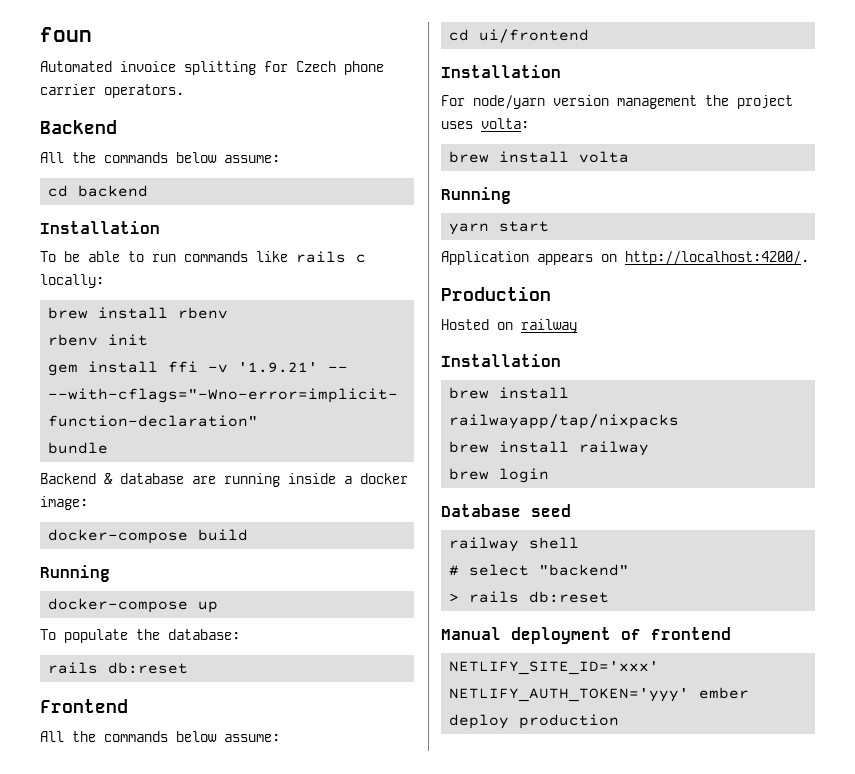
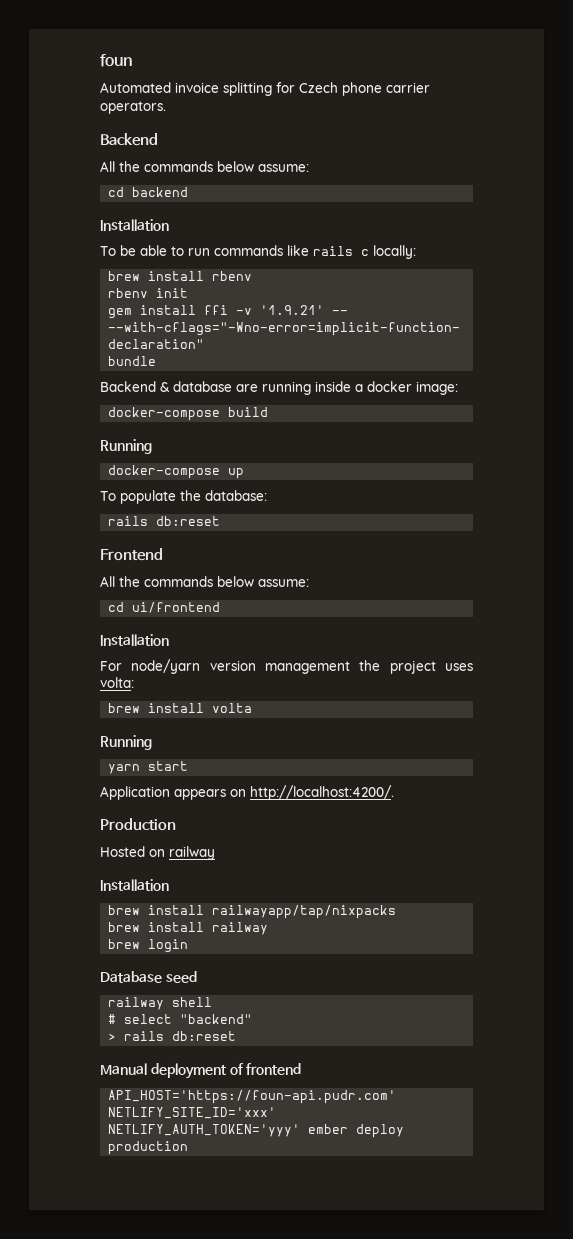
- NETLIFY_SITE_ID='xxx' NETLIFY_AUTH_TOKEN='yyy' ember deploy production
+ API_HOST='https://foun-api.pudr.com' NETLIFY_SITE_ID='xxx' NETLIFY_AUTH_TOKEN='yyy' ember deploy production

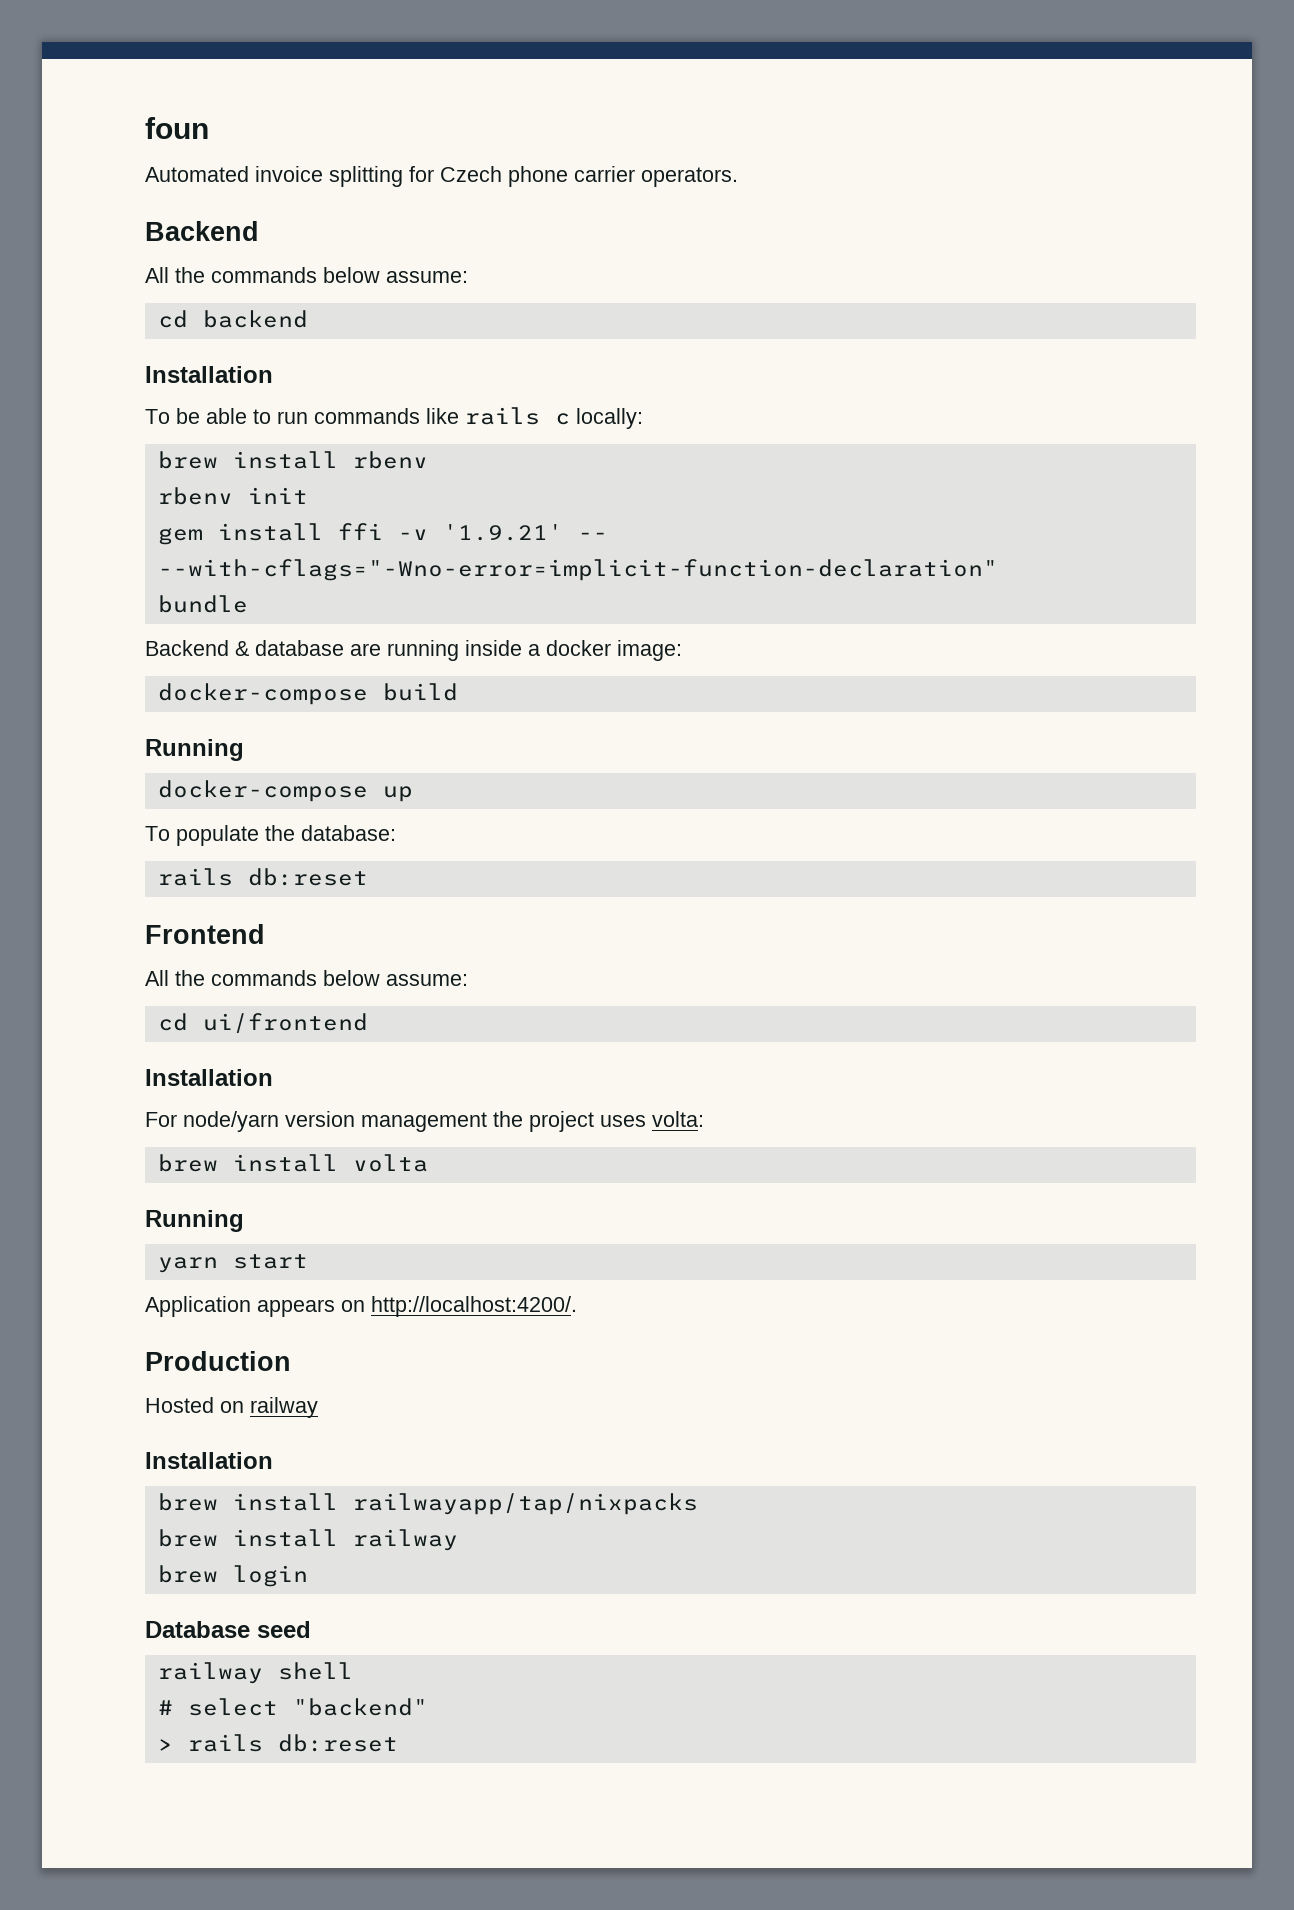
- Manual deployment of frontend
- API_HOST='https://foun-api.pudr.com' NETLIFY_SITE_ID='xxx' NETLIFY_AUTH_TOKEN='yyy' ember deploy production

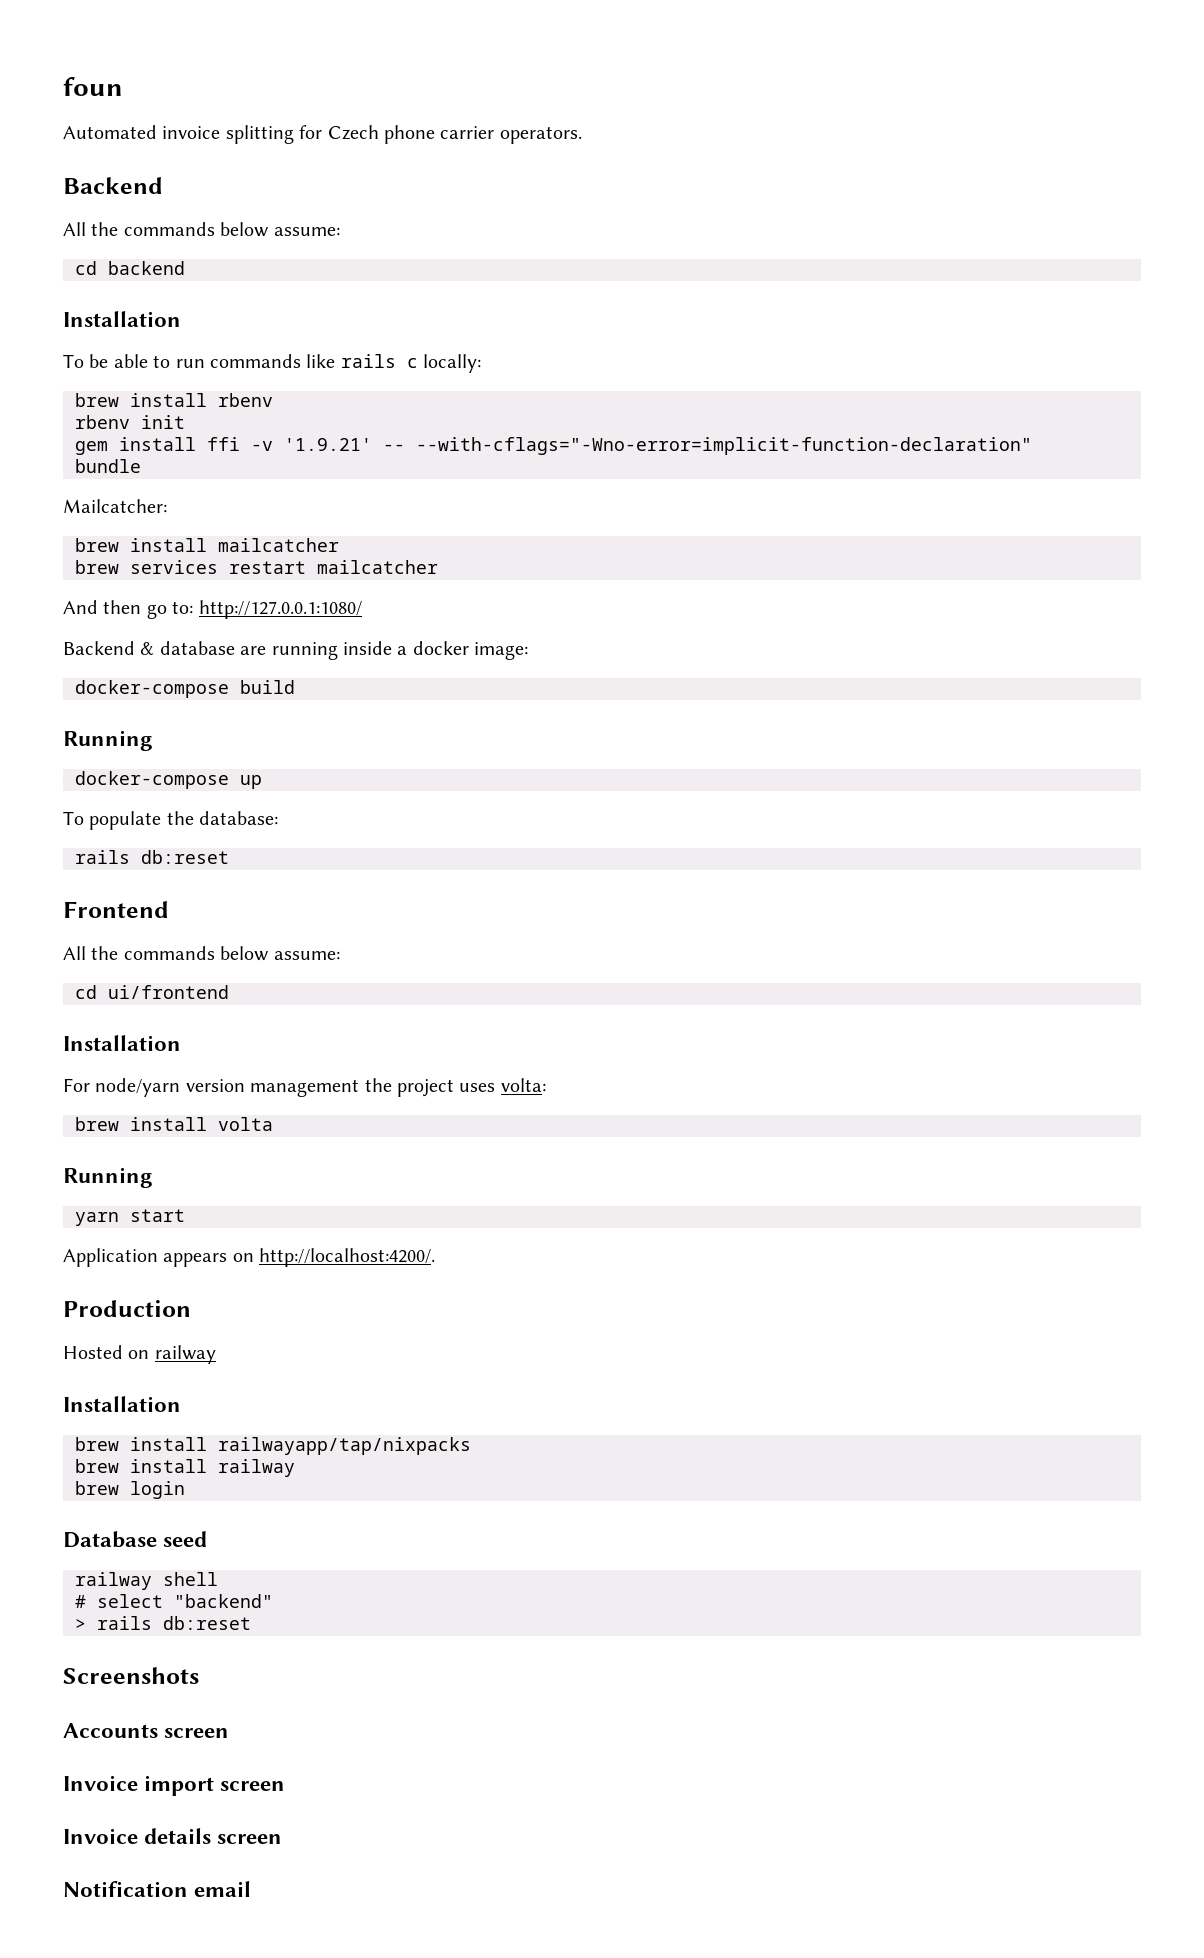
+ Mailcatcher:
+ brew install mailcatcher
+ brew services restart mailcatcher
+ And then go to: http://127.0.0.1:1080/
+ Screenshots
+ Accounts screen
+ Invoice import screen
+ Invoice details screen
+ Notification email

